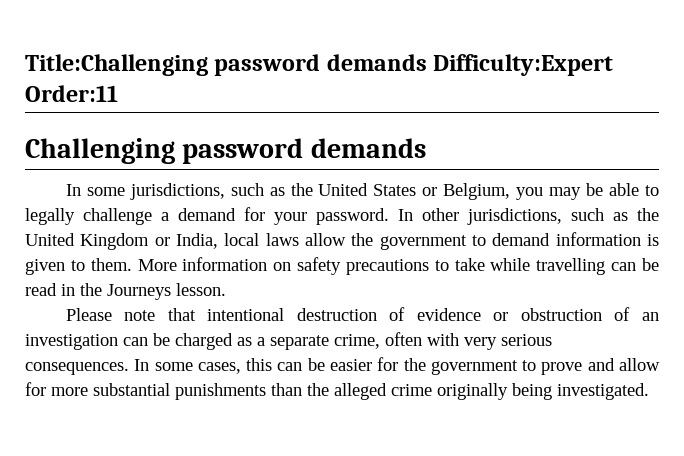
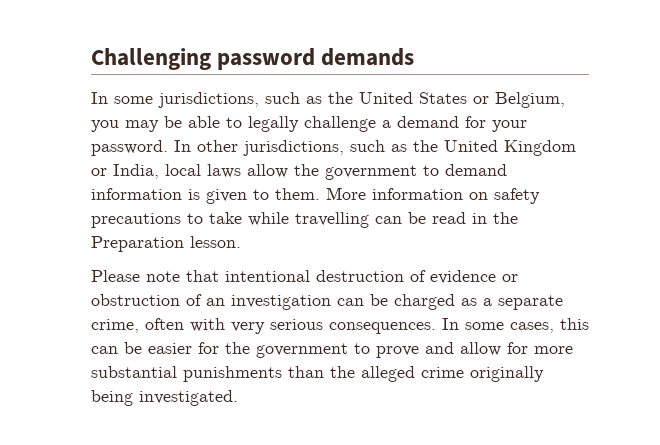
- Title:Challenging password demands Difficulty:Expert Order:11
- More information on safety precautions to take while travelling can be read in the Journeys lesson.
+ More information on safety precautions to take while travelling can be read in the Preparation lesson.

